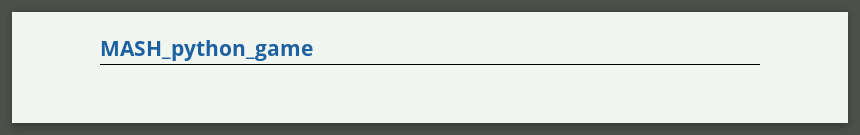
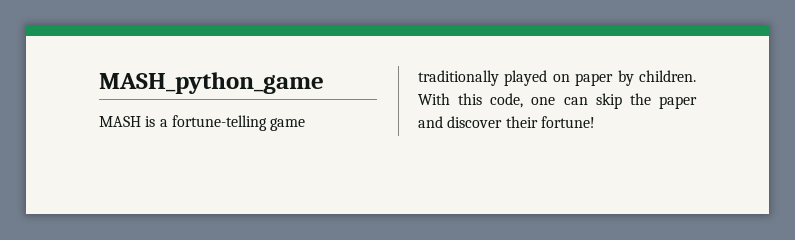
+ MASH is a fortune-telling game traditionally played on paper by children. With this code, one can skip the paper and discover their fortune!

